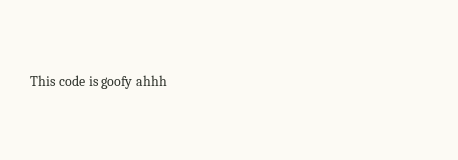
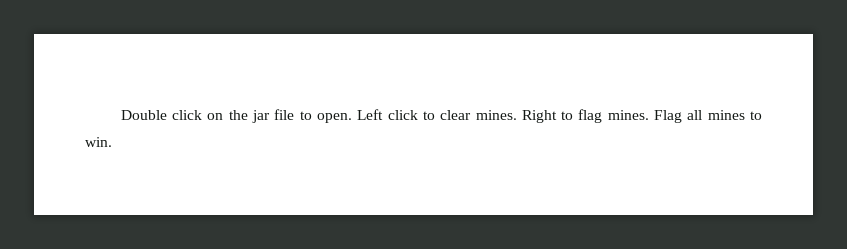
- This code is goofy ahhh
+ Double click on the jar file to open. Left click to clear mines. Right to flag mines. Flag all mines to win.

